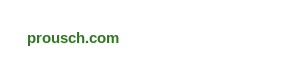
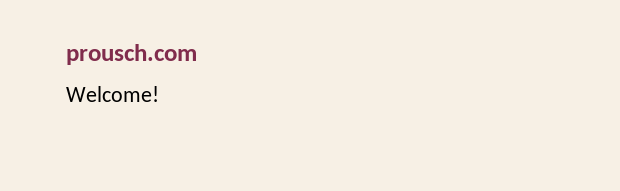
+ Welcome!

